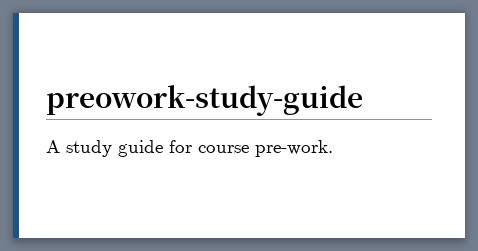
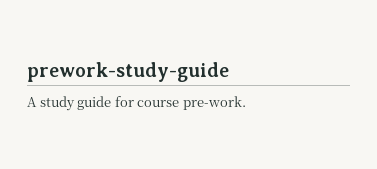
- preowork-study-guide
+ prework-study-guide

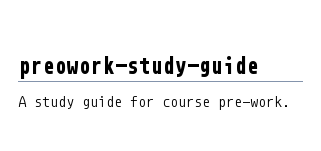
- prework-study-guide
+ preowork-study-guide

